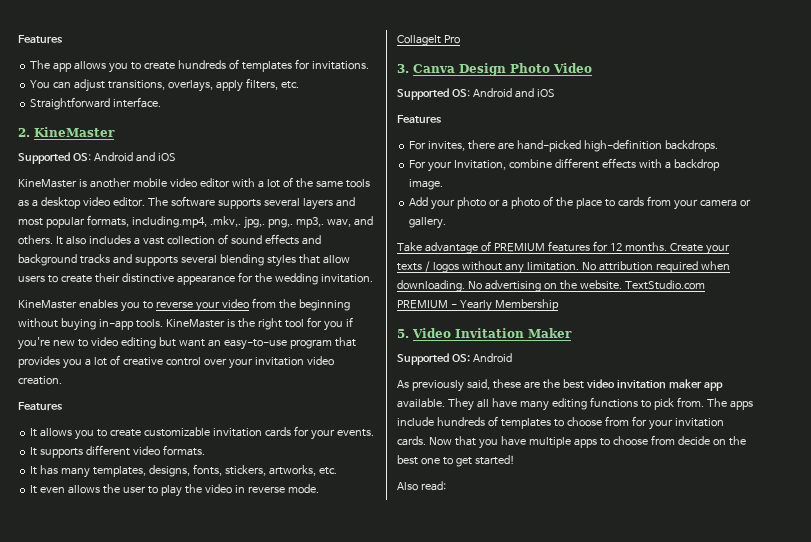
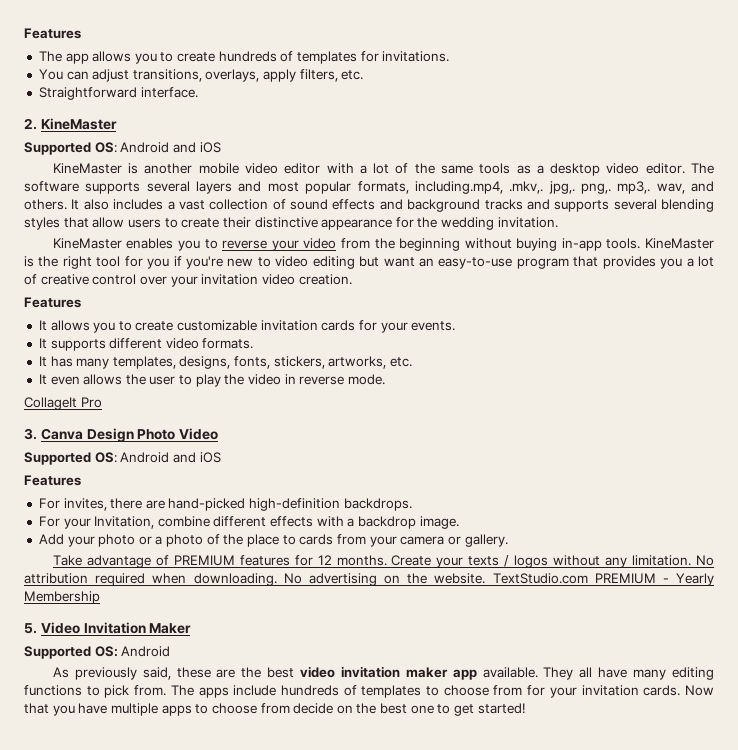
- Also read:

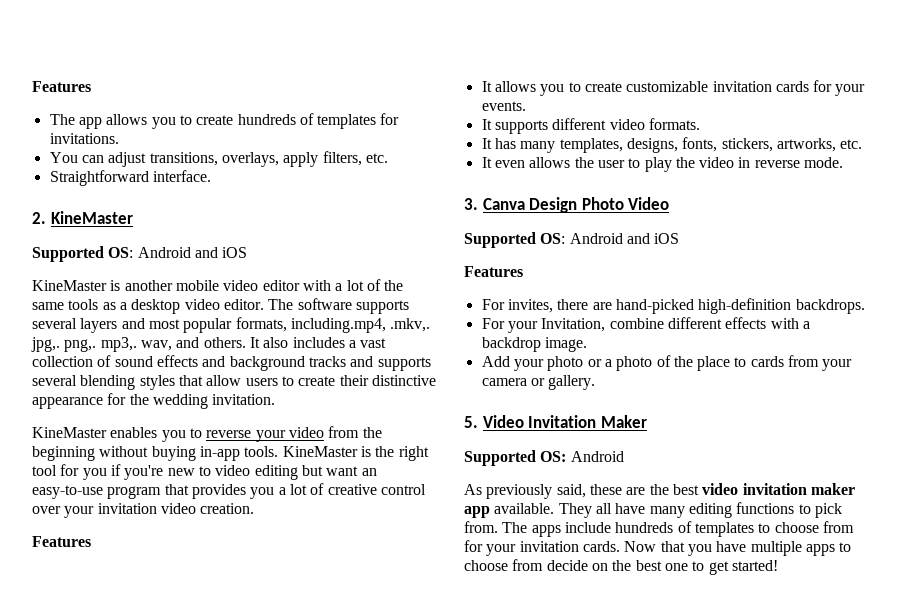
- CollageIt Pro
- Take advantage of PREMIUM features for 12 months. Create your texts / logos without any limitation. No attribution required when downloading. No advertising on the website. TextStudio.com PREMIUM - Yearly Membership

